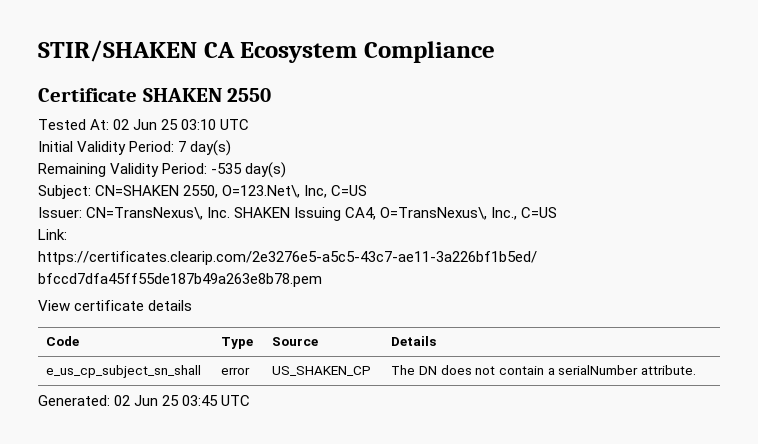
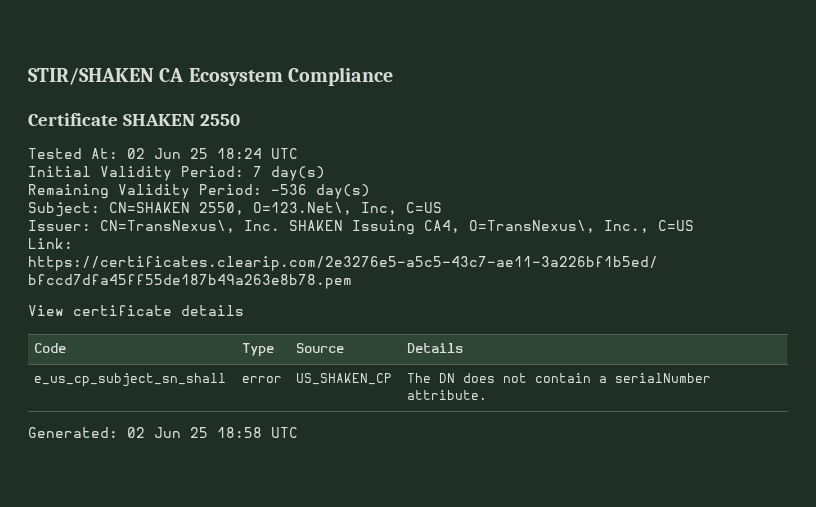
- Tested At: 02 Jun 25 03:10 UTC
+ Tested At: 02 Jun 25 18:24 UTC
- Remaining Validity Period: -535 day(s)
+ Remaining Validity Period: -536 day(s)
- Generated: 02 Jun 25 03:45 UTC
+ Generated: 02 Jun 25 18:58 UTC

